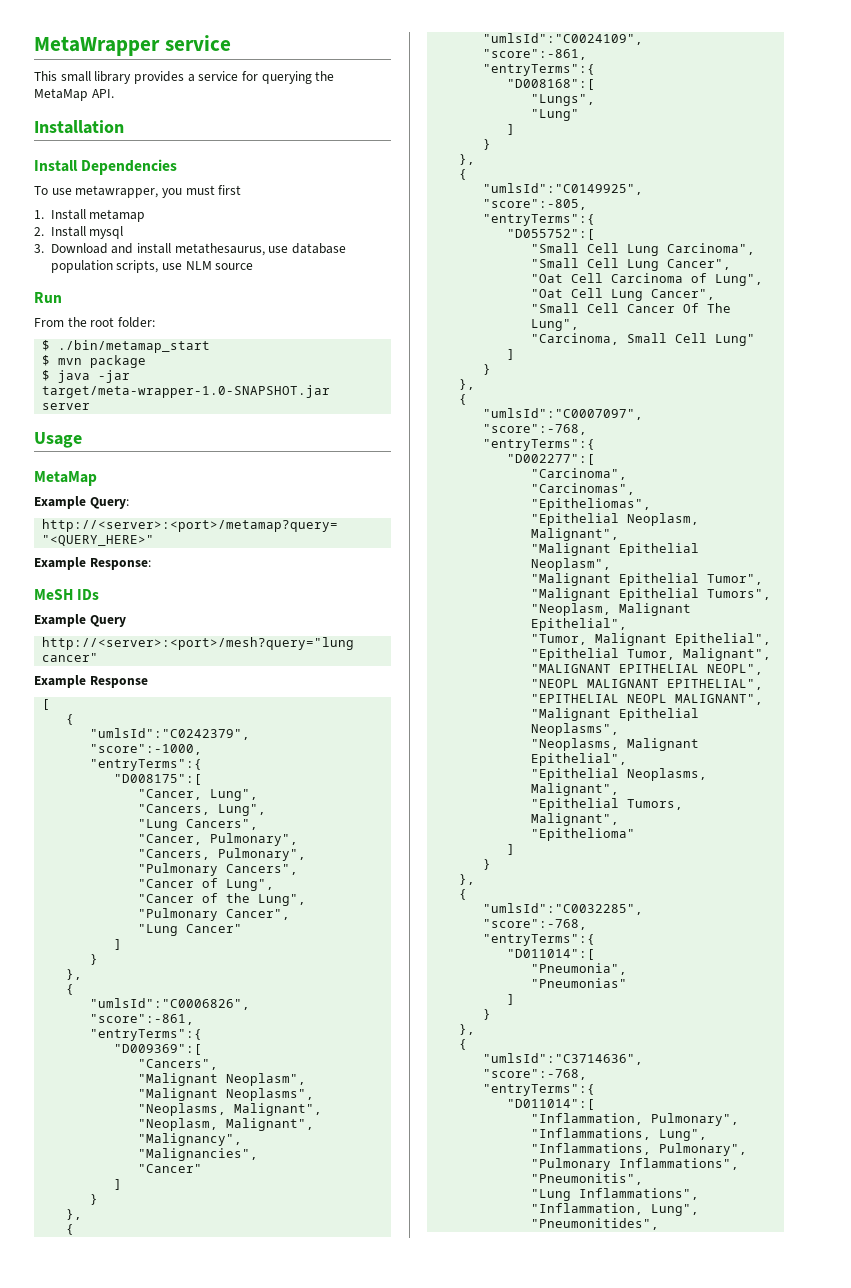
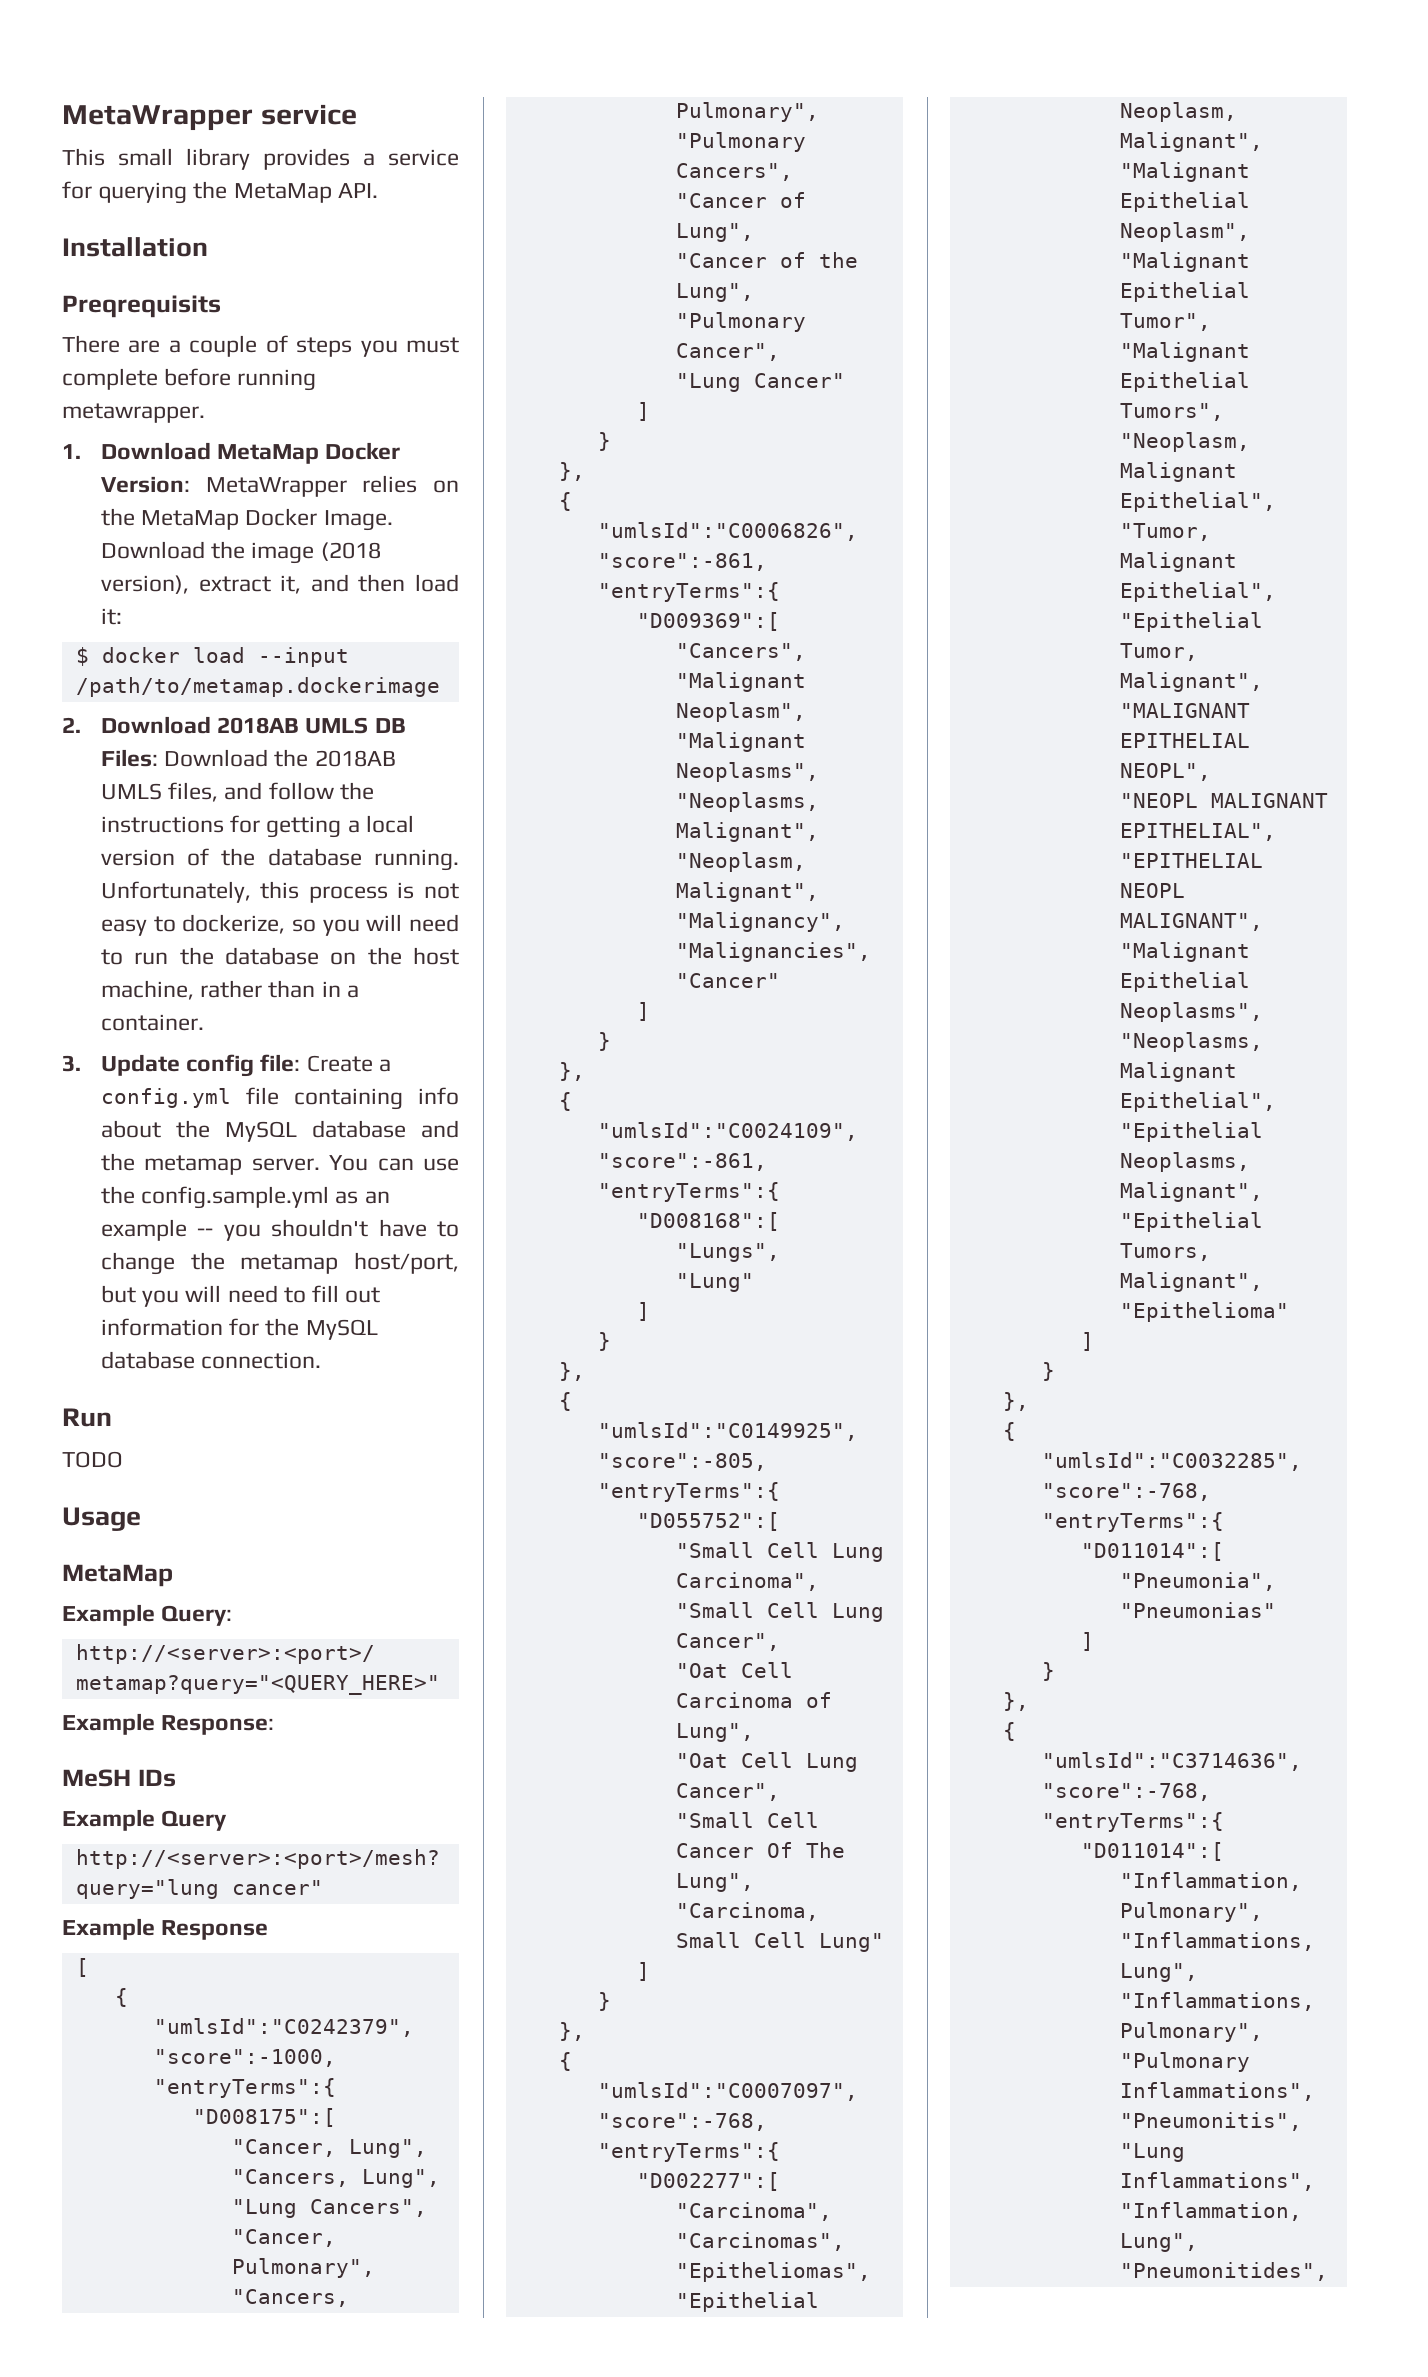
- Install Dependencies
- To use metawrapper, you must first
- 1. Install metamap
- 2. Install mysql
- 3. Download and install metathesaurus, use database population scripts, use NLM source
+ Preqrequisits
+ There are a couple of steps you must complete before running metawrapper.
+ 1. Download MetaMap Docker Version: MetaWrapper relies on the MetaMap Docker Image. Download the image (2018 version), extract it, and then load it:
+ $ docker load --input /path/to/metamap.dockerimage
+ 2. Download 2018AB UMLS DB Files: Download the 2018AB UMLS files, and follow the instructions for getting a local version of the database running. Unfortunately, this process is not easy to dockerize, so you will need to run the database on the host machine, rather than in a container.
+ 3. Update config file: Create a config.yml file containing info about the MySQL database and the metamap server. You can use the config.sample.yml as an example -- you shouldn't have to change the metamap host/port, but you will need to fill out information for the MySQL database connection.
  Run
- From the root folder:
- $ ./bin/metamap_start
- $ mvn package
- $ java -jar target/meta-wrapper-1.0-SNAPSHOT.jar server
+ TODO

